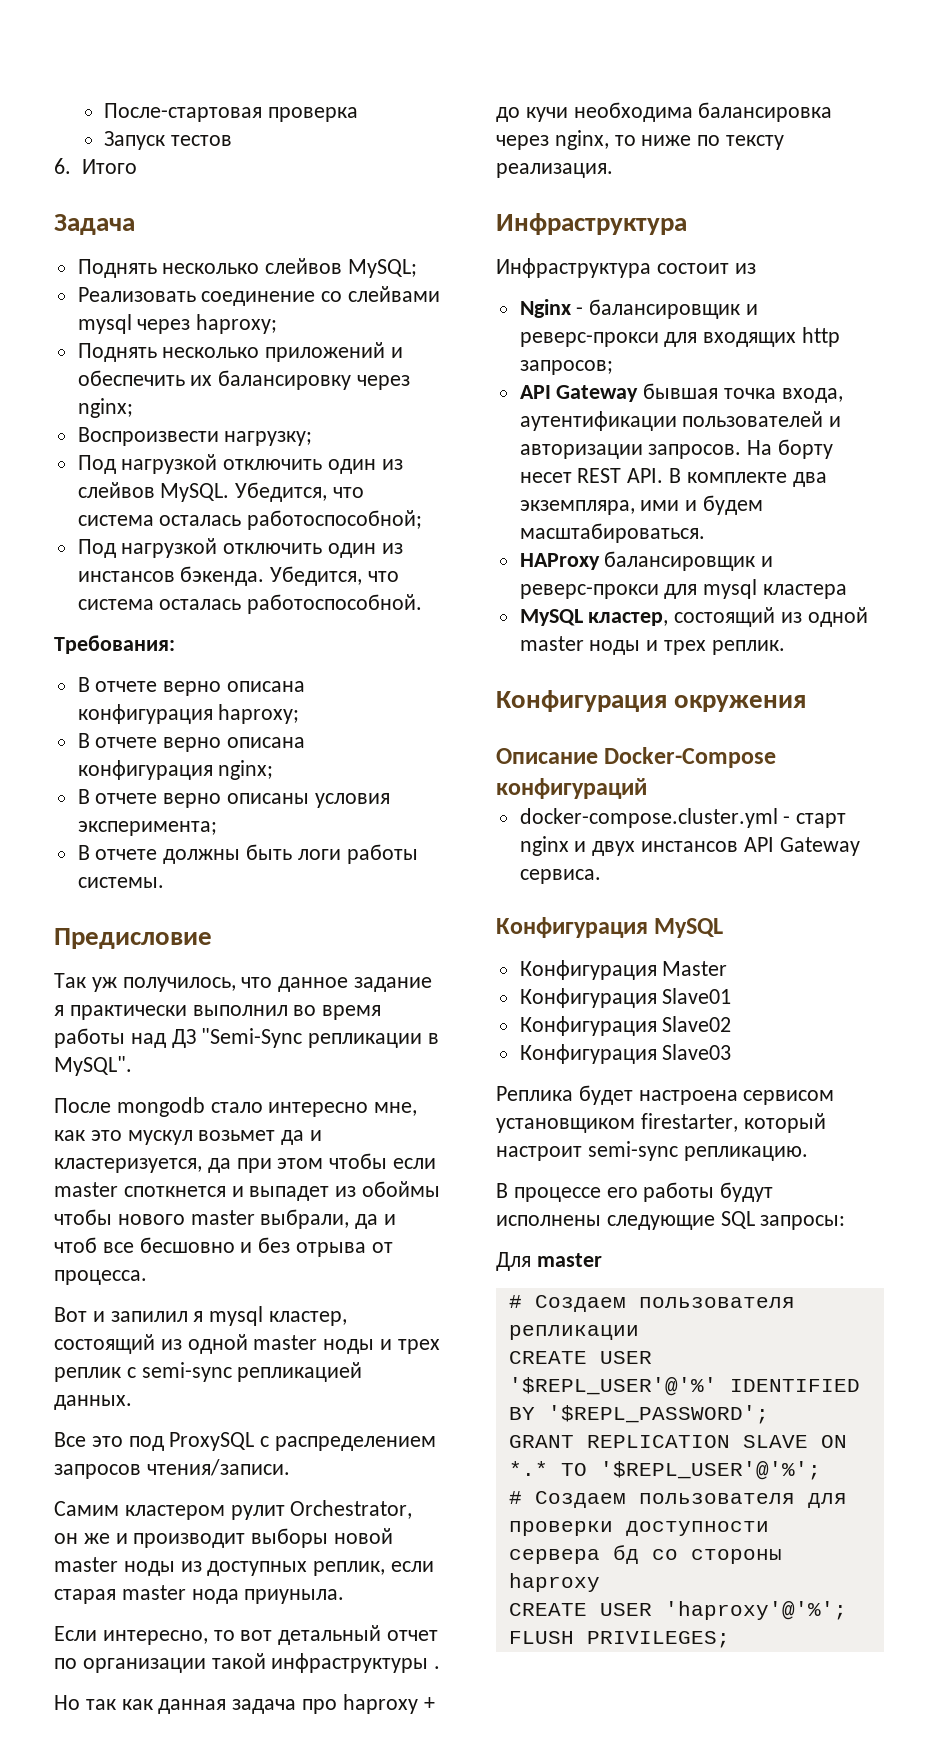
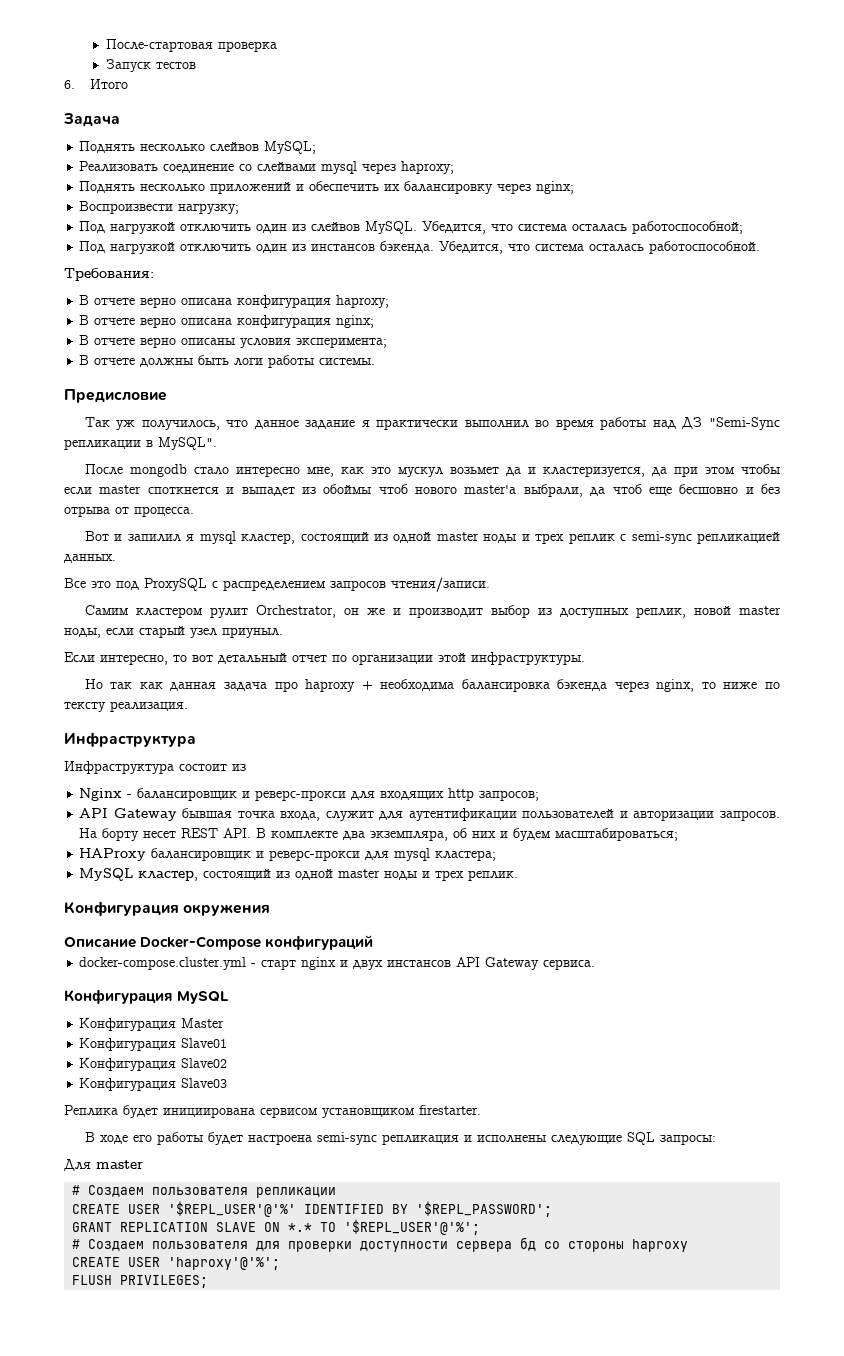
- После mongodb стало интересно мне, как это мускул возьмет да и кластеризуется, да при этом чтобы если master споткнется и выпадет из обоймы чтобы нового master выбрали, да и чтоб все бесшовно и без отрыва от процесса.
+ После mongodb стало интересно мне, как это мускул возьмет да и кластеризуется, да при этом чтобы если master споткнется и выпадет из обоймы чтоб нового master'а выбрали, да чтоб еще бесшовно и без отрыва от процесса.
- Самим кластером рулит Orchestrator, он же и производит выборы новой master ноды из доступных реплик, если старая master нода приуныла.
+ Самим кластером рулит Orchestrator, он же и производит выбор из доступных реплик, новой master ноды, если старый узел приуныл.
- Если интересно, то вот детальный отчет по организации такой инфраструктуры .
+ Если интересно, то вот детальный отчет по организации этой инфраструктуры.
- Но так как данная задача про haproxy + до кучи необходима балансировка через nginx, то ниже по тексту реализация.
+ Но так как данная задача про haproxy + необходима балансировка бэкенда через nginx, то ниже по тексту реализация.
- API Gateway бывшая точка входа, аутентификации пользователей и авторизации запросов.
+ API Gateway бывшая точка входа, служит для аутентификации пользователей и авторизации запросов.
- На борту несет REST API. В комплекте два экземпляра, ими и будем масштабироваться.
+ На борту несет REST API. В комплекте два экземпляра, об них и будем масштабироваться;
- HAProxy балансировщик и реверс-прокси для mysql кластера
+ HAProxy балансировщик и реверс-прокси для mysql кластера;
- Реплика будет настроена сервисом установщиком firestarter, который настроит semi-sync репликацию.
- В процессе его работы будут исполнены следующие SQL запросы:
+ Реплика будет инициирована сервисом установщиком firestarter.
+ В ходе его работы будет настроена semi-sync репликация и исполнены следующие SQL запросы:

